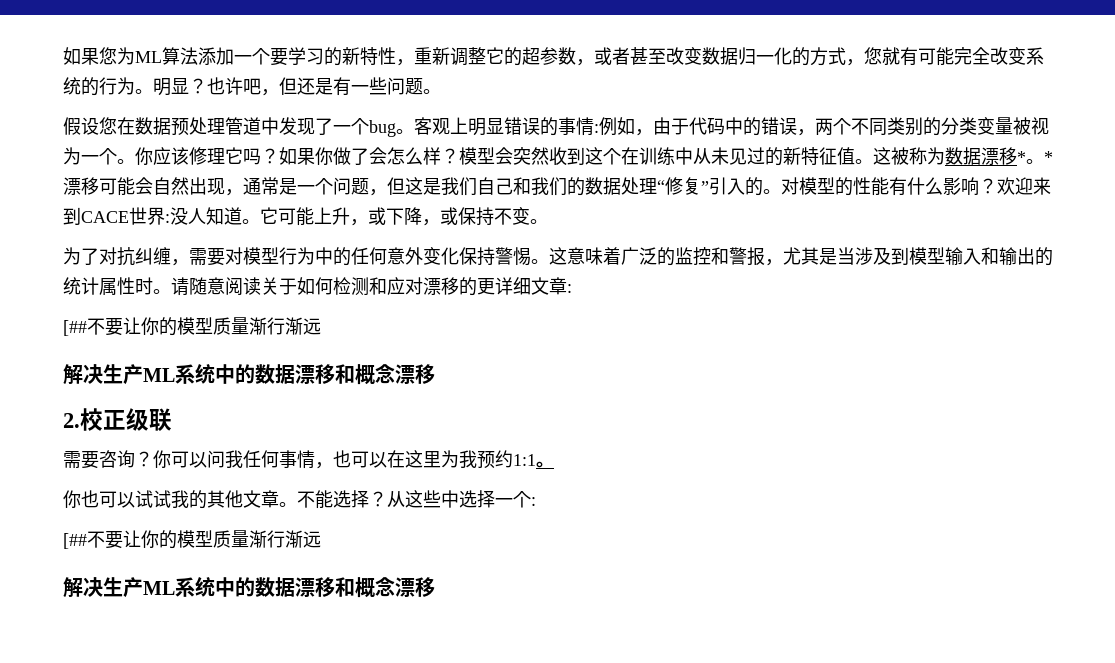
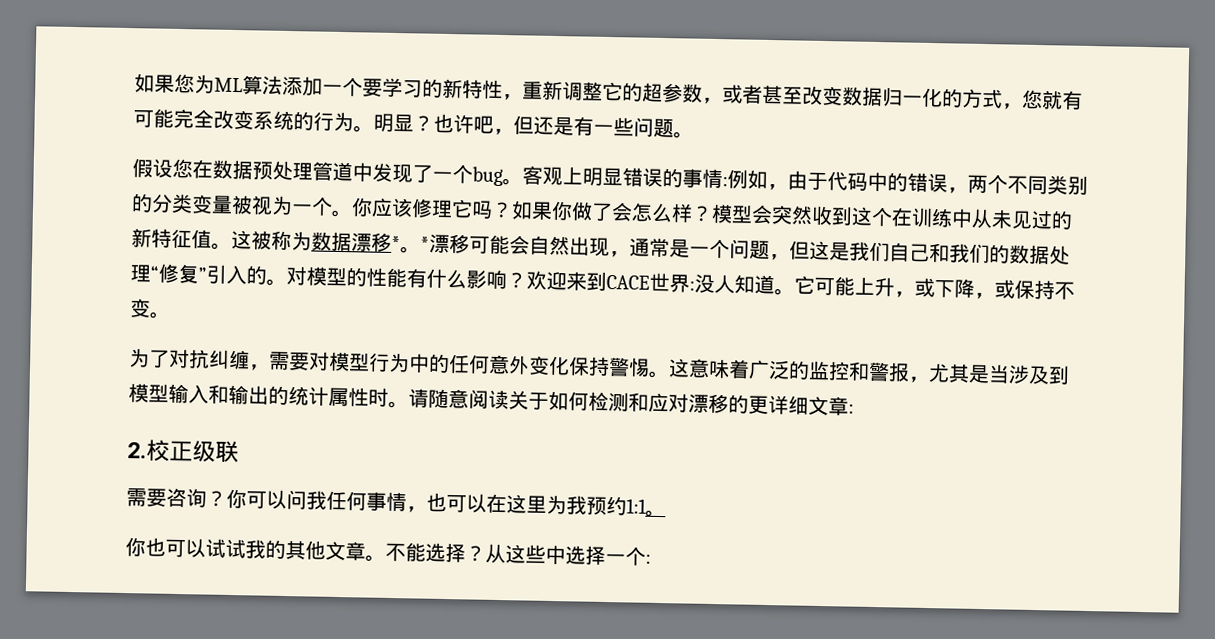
  请随意阅读关于如何检测和应对漂移的更详细文章:
- [##不要让你的模型质量渐行渐远
- 解决生产ML系统中的数据漂移和概念漂移
  从这些中选择一个:
- [##不要让你的模型质量渐行渐远
- 解决生产ML系统中的数据漂移和概念漂移

